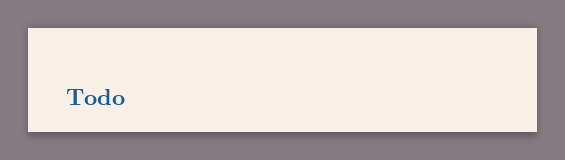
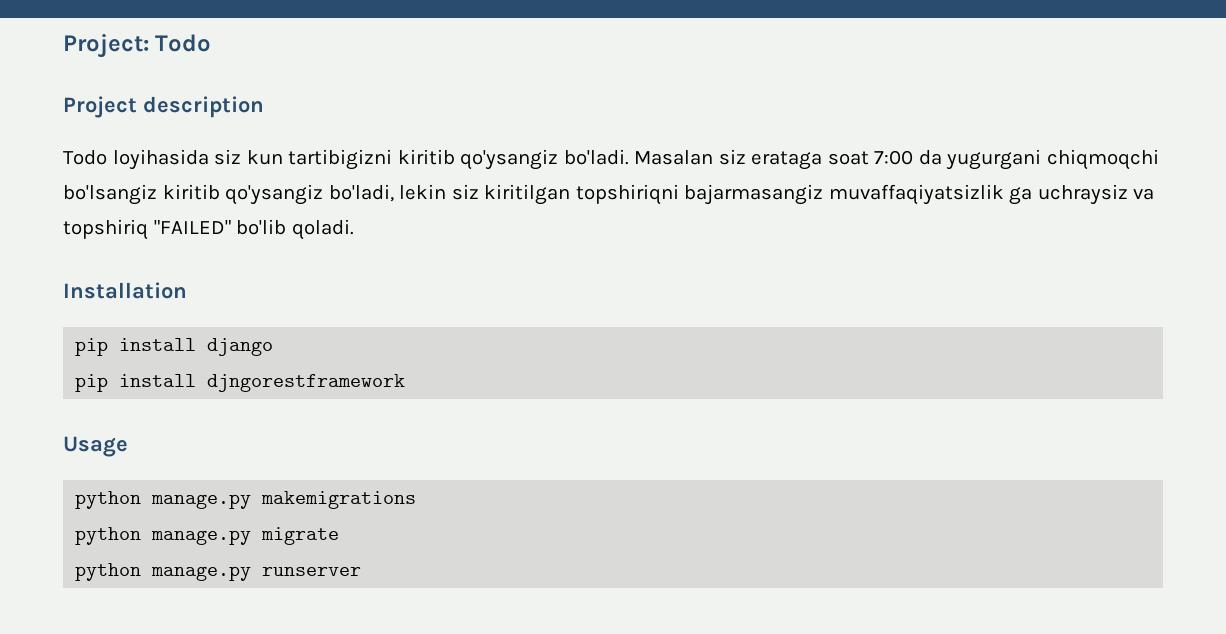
- Todo
+ Project: Todo
+ Project description
+ Todo loyihasida siz kun tartibigizni kiritib qo'ysangiz bo'ladi. Masalan siz erataga soat 7:00 da yugurgani chiqmoqchi bo'lsangiz kiritib qo'ysangiz bo'ladi, lekin siz kiritilgan topshiriqni bajarmasangiz muvaffaqiyatsizlik ga uchraysiz va topshiriq "FAILED" bo'lib qoladi.
+ Installation
+ pip install django
+ pip install djngorestframework
+ Usage
+ python manage.py makemigrations
+ python manage.py migrate
+ python manage.py runserver

